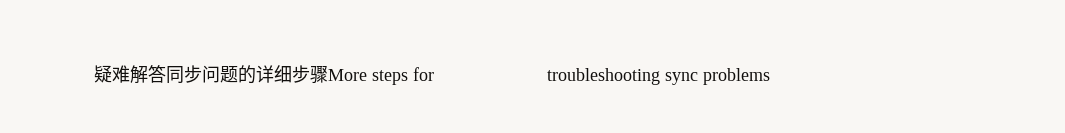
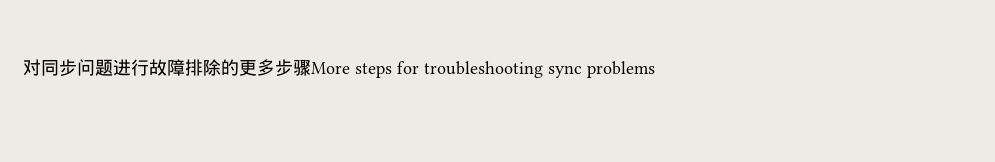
- 疑难解答同步问题的详细步骤More steps for troubleshooting sync problems
+ 对同步问题进行故障排除的更多步骤More steps for troubleshooting sync problems

